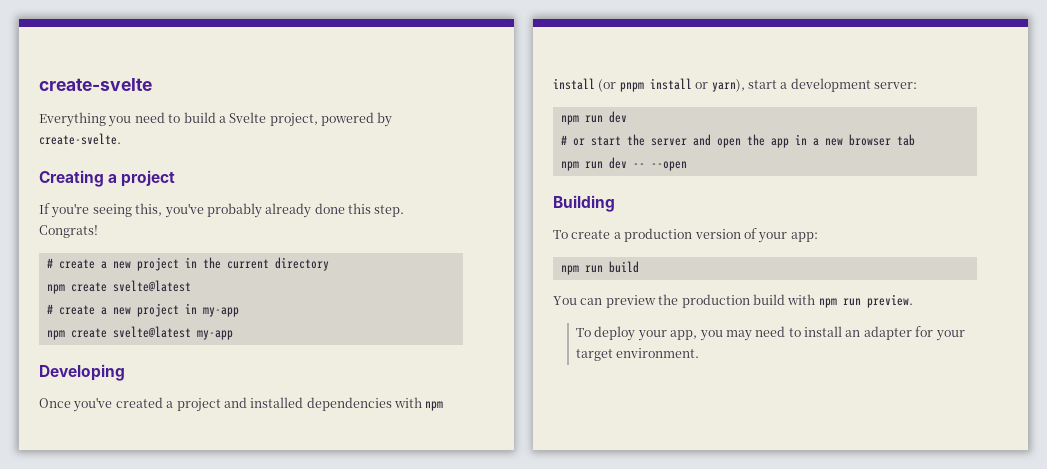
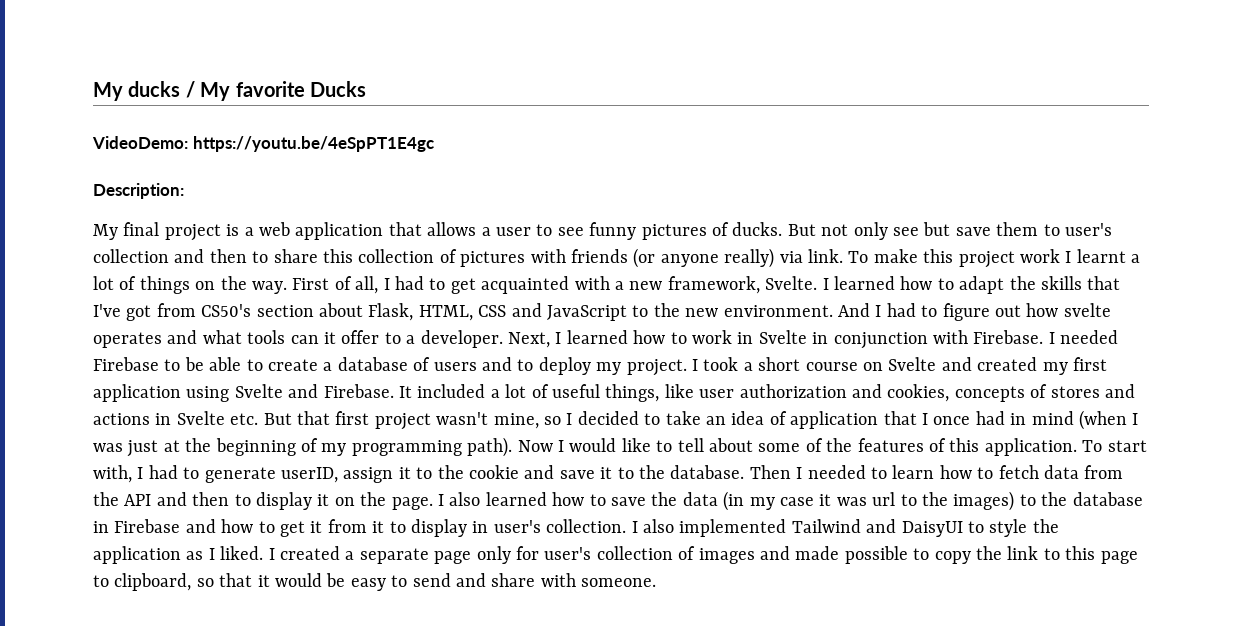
- create-svelte
- Everything you need to build a Svelte project, powered by create-svelte.
- Creating a project
- If you're seeing this, you've probably already done this step. Congrats!
- # create a new project in the current directory
- npm create svelte@latest
- # create a new project in my-app
- npm create svelte@latest my-app
- Developing
- Once you've created a project and installed dependencies with npm install (or pnpm install or yarn), start a development server:
- npm run dev
- # or start the server and open the app in a new browser tab
- npm run dev -- --open
- Building
- To create a production version of your app:
- npm run build
- You can preview the production build with npm run preview.
- To deploy your app, you may need to install an adapter for your target environment.
+ My ducks / My favorite Ducks
+ VideoDemo: https://youtu.be/4eSpPT1E4gc
+ Description:
+ My final project is a web application that allows a user to see funny pictures of ducks. But not only see but save them to user's collection and then to share this collection of pictures with friends (or anyone really) via link. To make this project work I learnt a lot of things on the way. First of all, I had to get acquainted with a new framework, Svelte. I learned how to adapt the skills that I've got from CS50's section about Flask, HTML, CSS and JavaScript to the new environment. And I had to figure out how svelte operates and what tools can it offer to a developer. Next, I learned how to work in Svelte in conjunction with Firebase. I needed Firebase to be able to create a database of users and to deploy my project. I took a short course on Svelte and created my first application using Svelte and Firebase. It included a lot of useful things, like user authorization and cookies, concepts of stores and actions in Svelte etc. But that first project wasn't mine, so I decided to take an idea of application that I once had in mind (when I was just at the beginning of my programming path). Now I would like to tell about some of the features of this application. To start with, I had to generate userID, assign it to the cookie and save it to the database. Then I needed to learn how to fetch data from the API and then to display it on the page. I also learned how to save the data (in my case it was url to the images) to the database in Firebase and how to get it from it to display in user's collection. I also implemented Tailwind and DaisyUI to style the application as I liked. I created a separate page only for user's collection of images and made possible to copy the link to this page to clipboard, so that it would be easy to send and share with someone.

